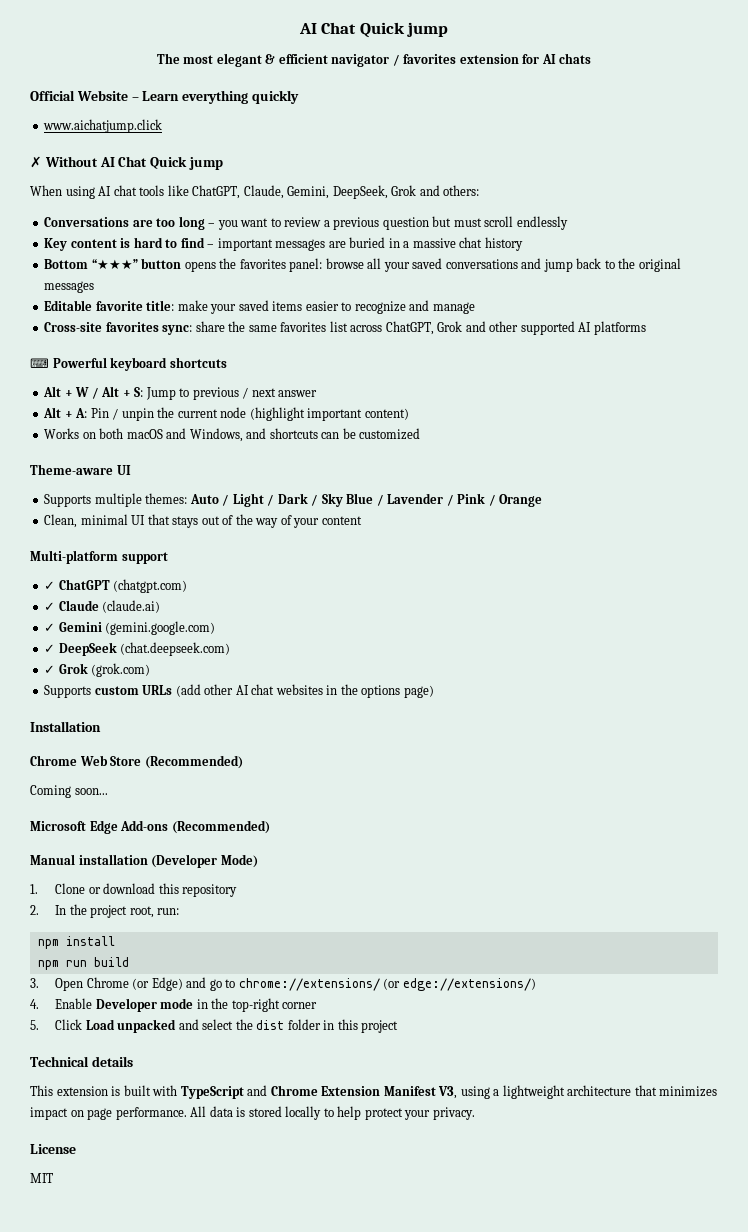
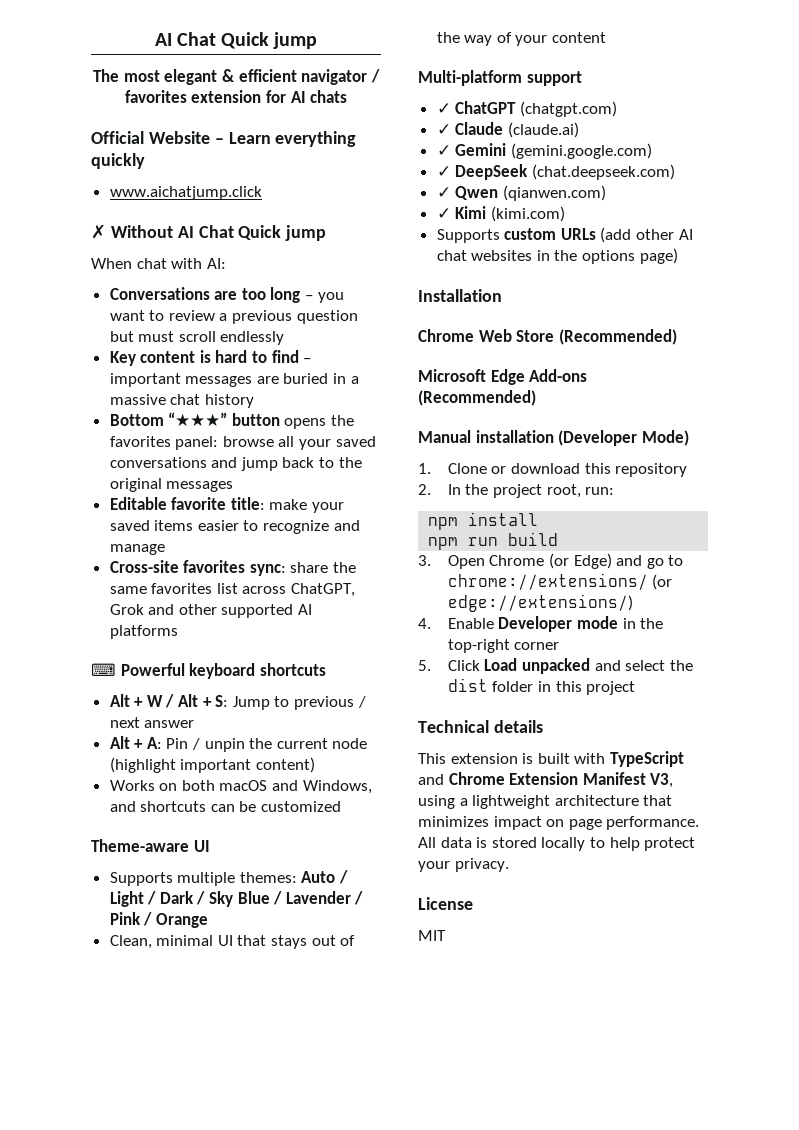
- When using AI chat tools like ChatGPT, Claude, Gemini, DeepSeek, Grok and others:
+ When chat with AI:
- ✓ Grok (grok.com)
+ ✓ Qwen (qianwen.com)
+ ✓ Kimi (kimi.com)
- Coming soon...

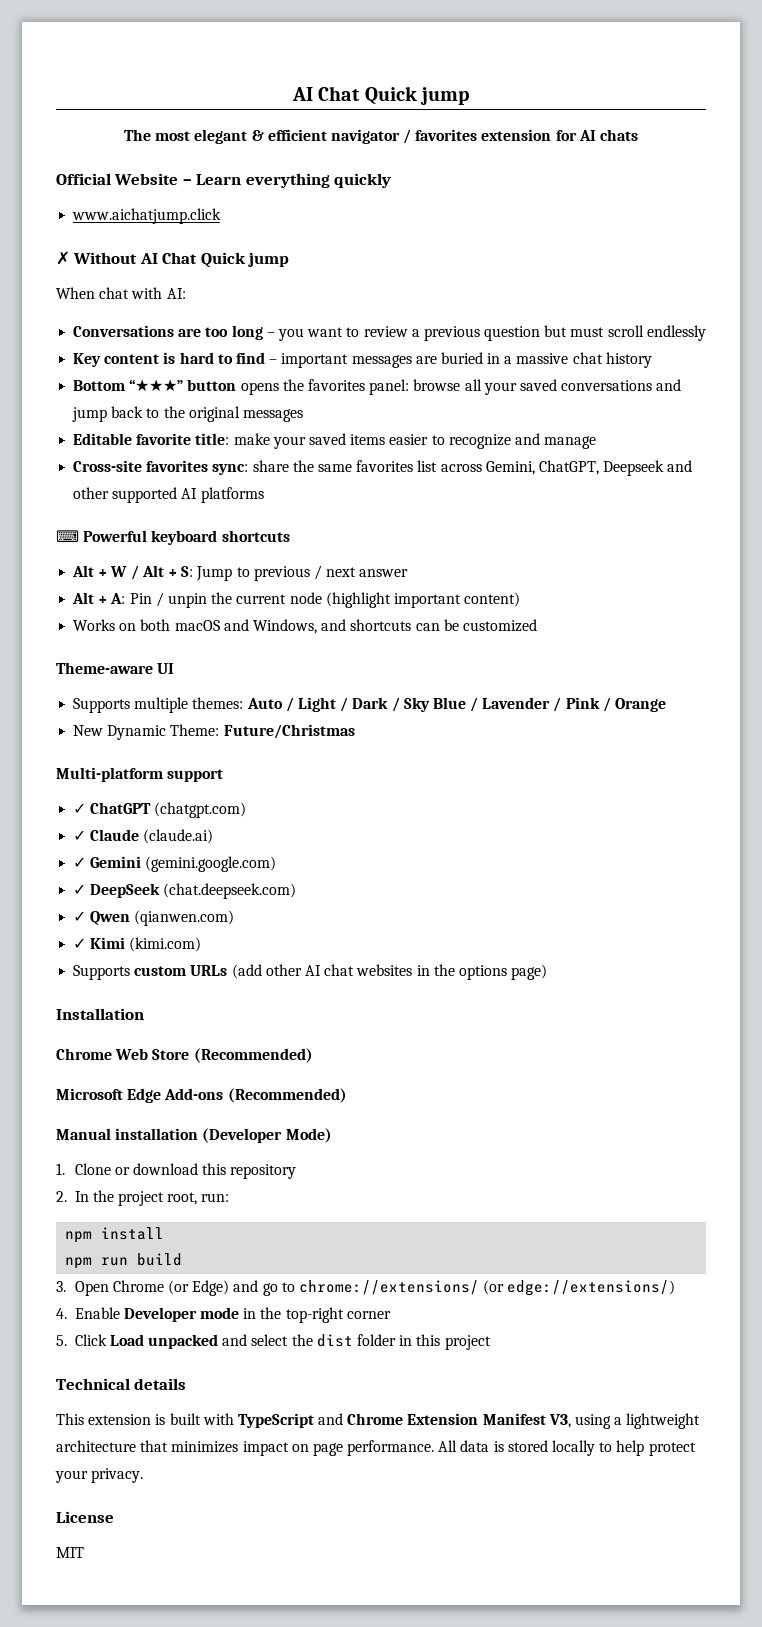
- Cross-site favorites sync: share the same favorites list across ChatGPT, Grok and other supported AI platforms
+ Cross-site favorites sync: share the same favorites list across Gemini, ChatGPT, Deepseek and other supported AI platforms
- Clean, minimal UI that stays out of the way of your content
+ New Dynamic Theme: Future/Christmas

